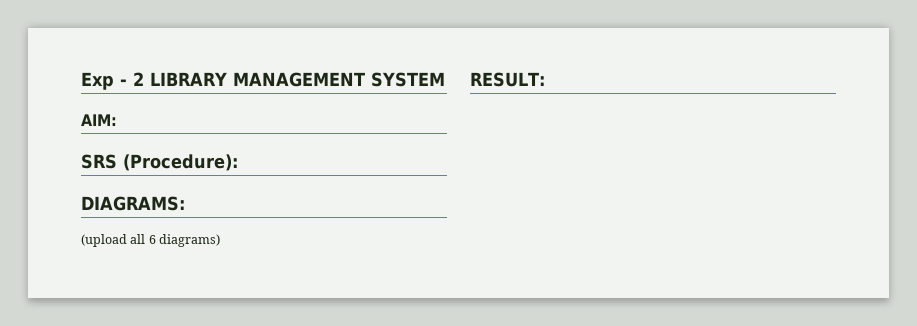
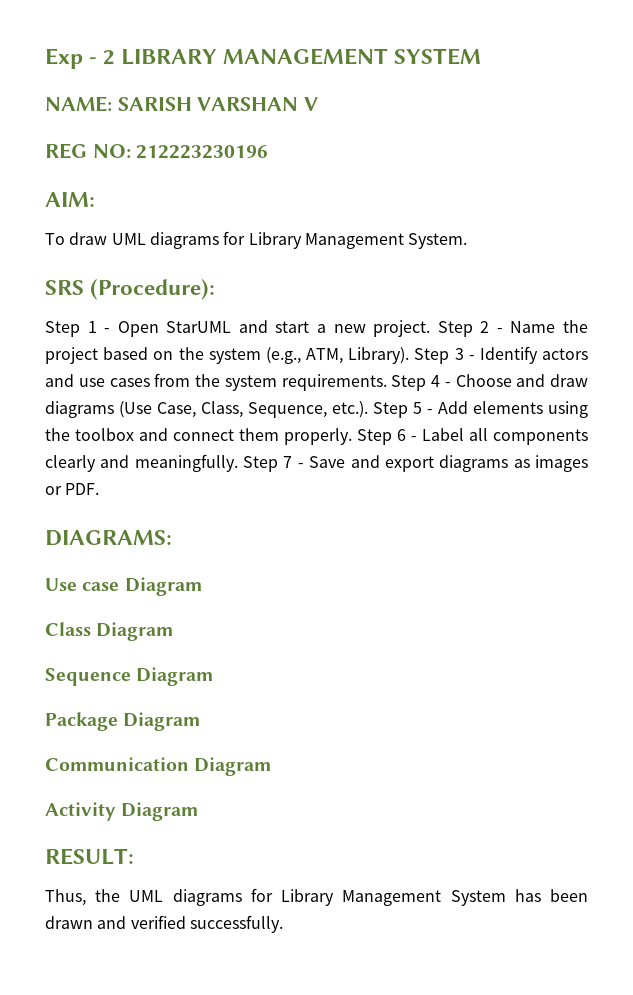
+ NAME: SARISH VARSHAN V
+ REG NO: 212223230196
  AIM:
+ To draw UML diagrams for Library Management System.
  SRS (Procedure):
+ Step 1 - Open StarUML and start a new project. Step 2 - Name the project based on the system (e.g., ATM, Library). Step 3 - Identify actors and use cases from the system requirements. Step 4 - Choose and draw diagrams (Use Case, Class, Sequence, etc.). Step 5 - Add elements using the toolbox and connect them properly. Step 6 - Label all components clearly and meaningfully. Step 7 - Save and export diagrams as images or PDF.
  DIAGRAMS:
- (upload all 6 diagrams)
+ Use case Diagram
+ Class Diagram
+ Sequence Diagram
+ Package Diagram
+ Communication Diagram
+ Activity Diagram
  RESULT:
+ Thus, the UML diagrams for Library Management System has been drawn and verified successfully.

